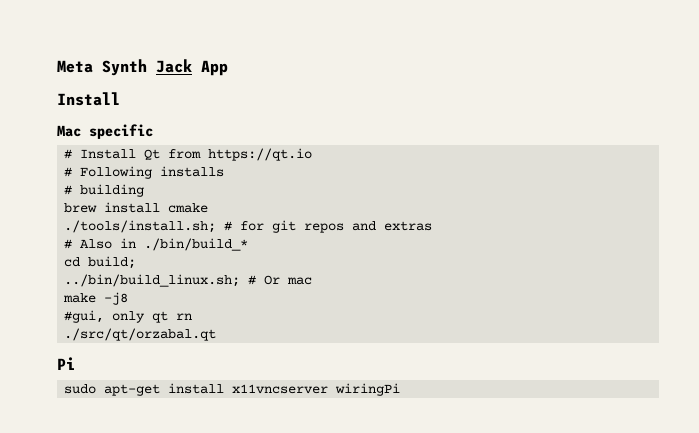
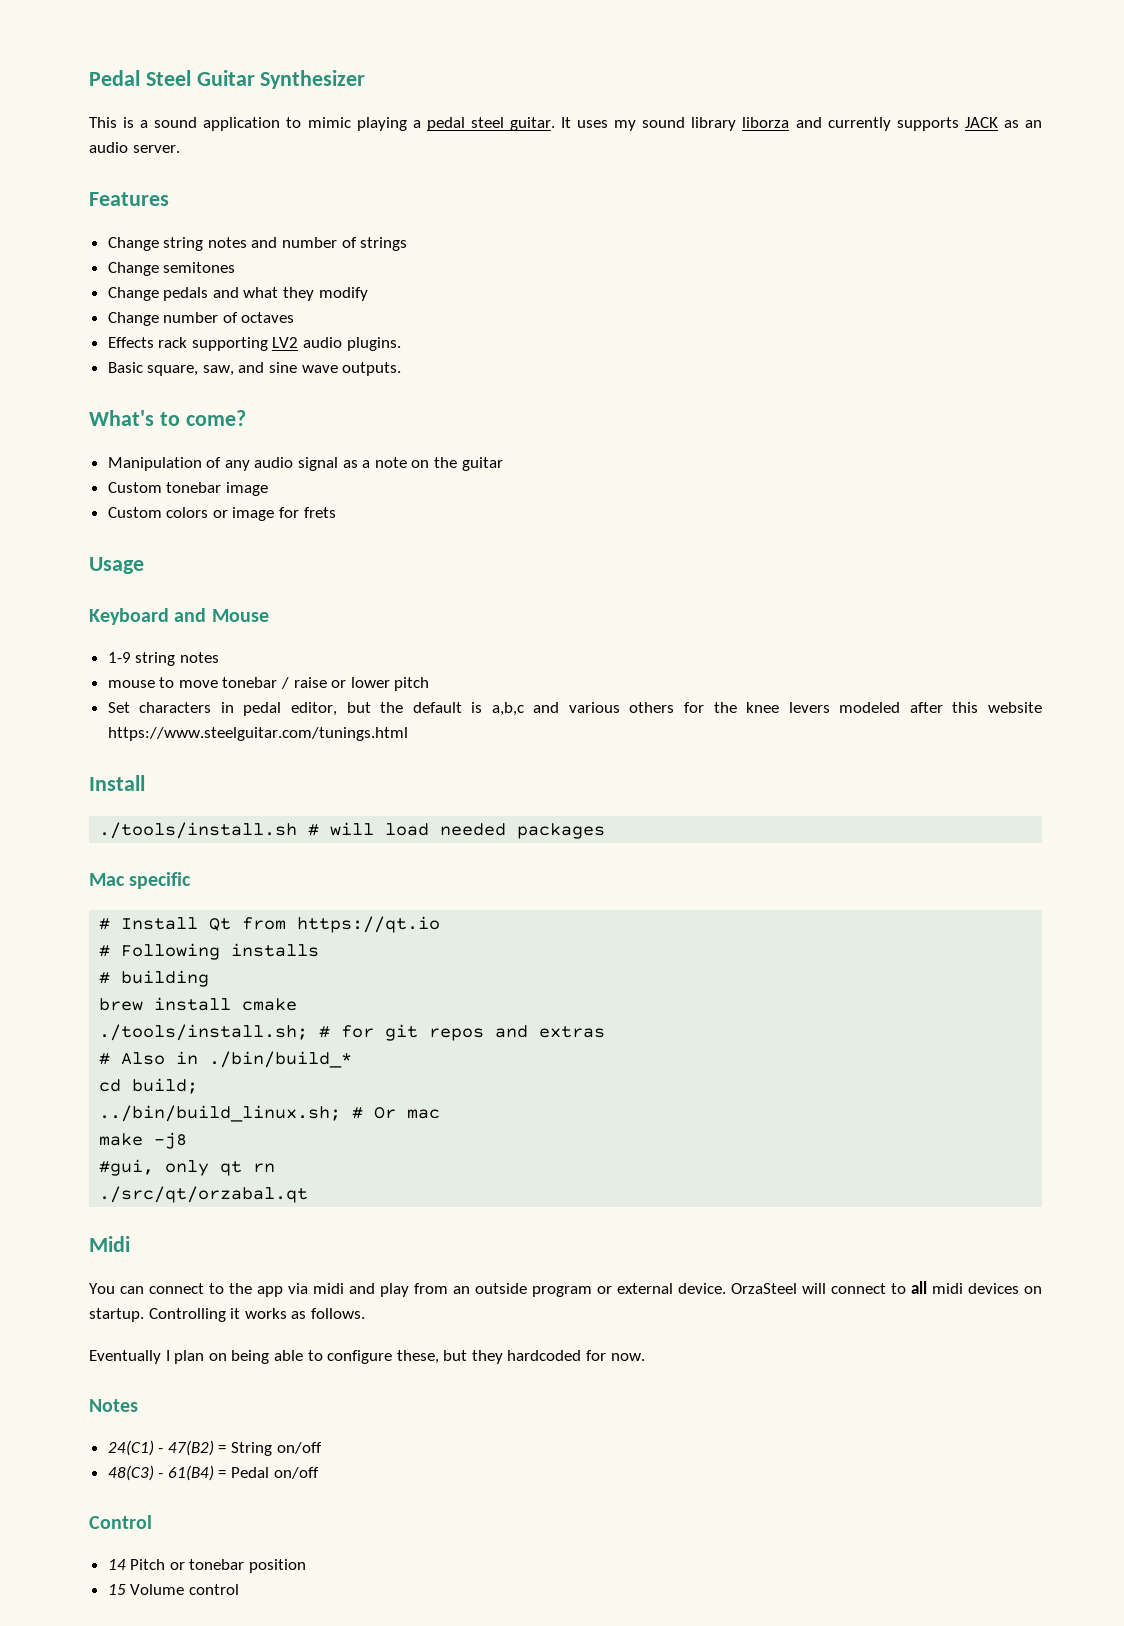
- Meta Synth Jack App
+ Pedal Steel Guitar Synthesizer
+ This is a sound application to mimic playing a pedal steel guitar. It uses my sound library liborza and currently supports JACK as an audio server.
+ Features
+ Change string notes and number of strings
+ Change semitones
+ Change pedals and what they modify
+ Change number of octaves
+ Effects rack supporting LV2 audio plugins.
+ Basic square, saw, and sine wave outputs.
+ What's to come?
+ Manipulation of any audio signal as a note on the guitar
+ Custom tonebar image
+ Custom colors or image for frets
+ Usage
+ Keyboard and Mouse
+ 1-9 string notes
+ mouse to move tonebar / raise or lower pitch
+ Set characters in pedal editor, but the default is a,b,c and various others for the knee levers modeled after this website https://www.steelguitar.com/tunings.html
  Install
+ ./tools/install.sh # will load needed packages
- Pi
- sudo apt-get install x11vncserver wiringPi
+ Midi
+ You can connect to the app via midi and play from an outside program or external device. OrzaSteel will connect to all midi devices on startup. Controlling it works as follows.
+ Eventually I plan on being able to configure these, but they hardcoded for now.
+ Notes
+ 24(C1) - 47(B2) = String on/off
+ 48(C3) - 61(B4) = Pedal on/off
+ Control
+ 14 Pitch or tonebar position
+ 15 Volume control

